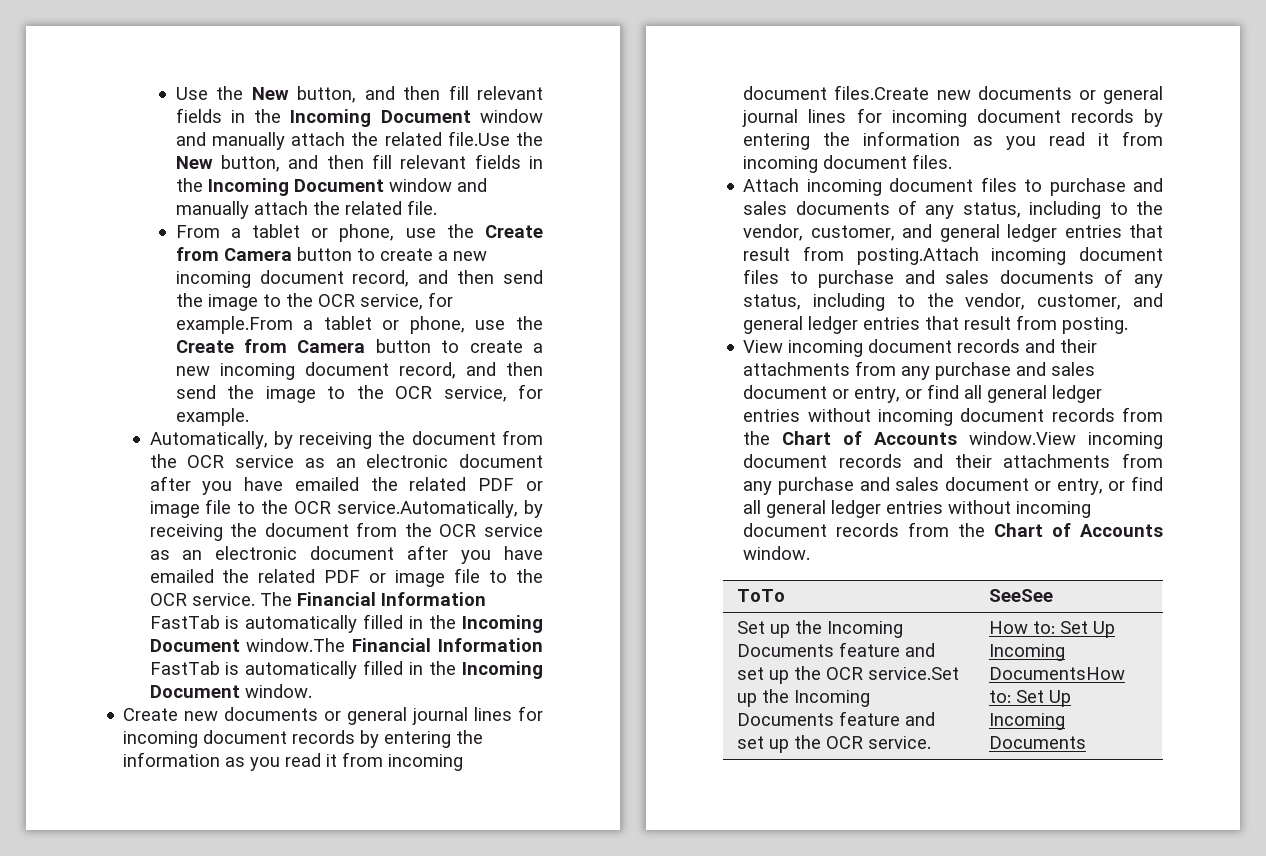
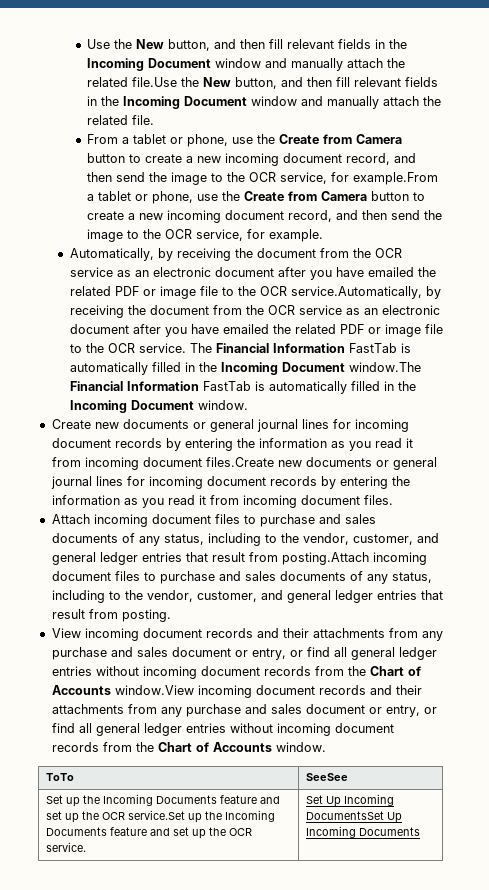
- Set up the Incoming Documents feature and set up the OCR service.Set up the Incoming Documents feature and set up the OCR service. | How to: Set Up Incoming DocumentsHow to: Set Up Incoming Documents
+ Set up the Incoming Documents feature and set up the OCR service.Set up the Incoming Documents feature and set up the OCR service. | Set Up Incoming DocumentsSet Up Incoming Documents

